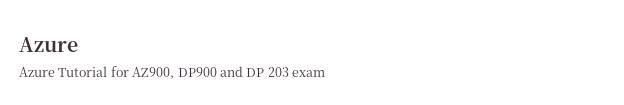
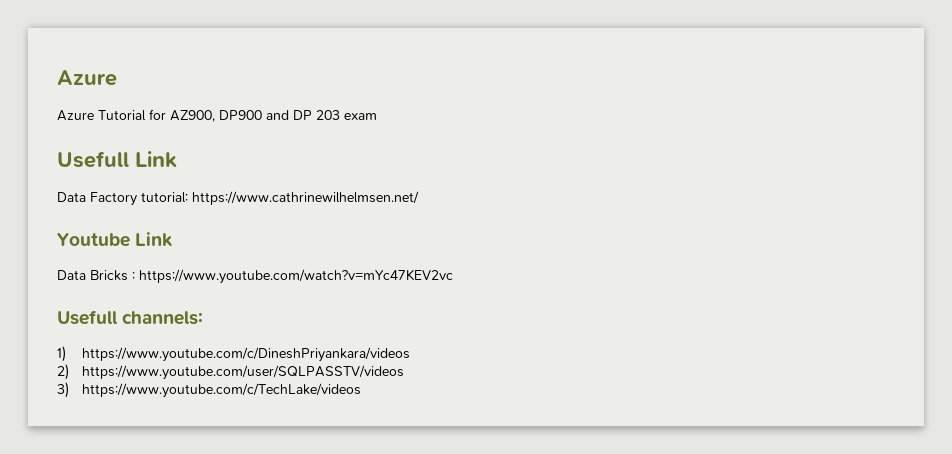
+ Usefull Link
+ Data Factory tutorial: https://www.cathrinewilhelmsen.net/
+ Youtube Link
+ Data Bricks : https://www.youtube.com/watch?v=mYc47KEV2vc
+ Usefull channels:
+ 1) https://www.youtube.com/c/DineshPriyankara/videos
+ 2) https://www.youtube.com/user/SQLPASSTV/videos
+ 3) https://www.youtube.com/c/TechLake/videos

